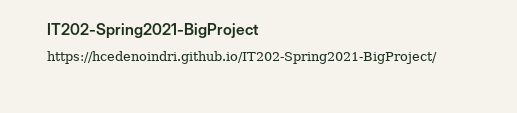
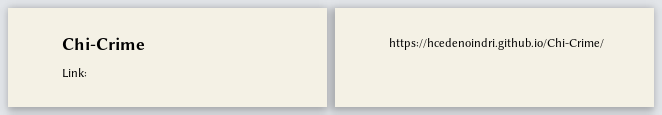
- IT202-Spring2021-BigProject
- https://hcedenoindri.github.io/IT202-Spring2021-BigProject/
+ Chi-Crime
+ Link: https://hcedenoindri.github.io/Chi-Crime/

